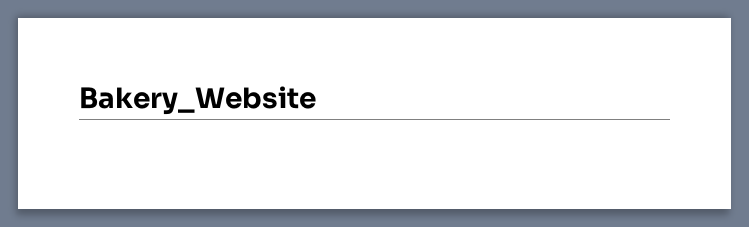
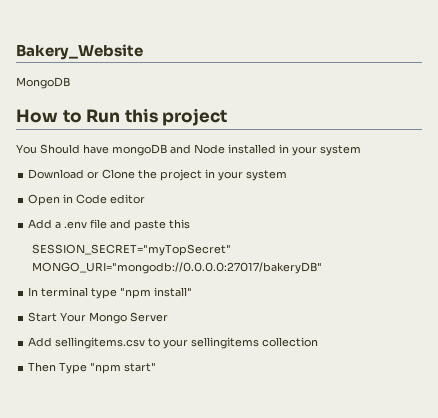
+ MongoDB
+ How to Run this project
+ You Should have mongoDB and Node installed in your system
+ Download or Clone the project in your system
+ Open in Code editor
+ Add a .env file and paste this
+ SESSION_SECRET="myTopSecret"
+ MONGO_URI="mongodb://0.0.0.0:27017/bakeryDB"
+ In terminal type "npm install"
+ Start Your Mongo Server
+ Add sellingitems.csv to your sellingitems collection
+ Then Type "npm start"

